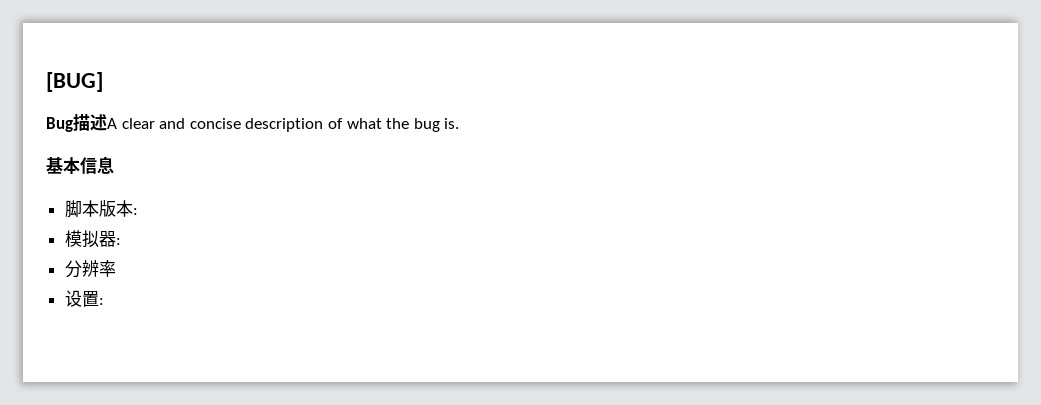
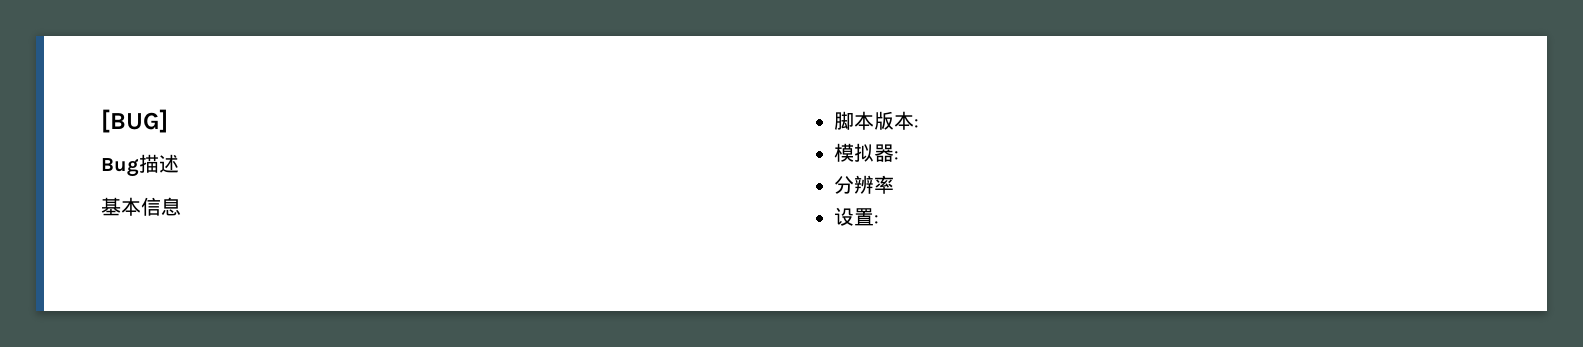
- Bug描述A clear and concise description of what the bug is.
+ Bug描述

